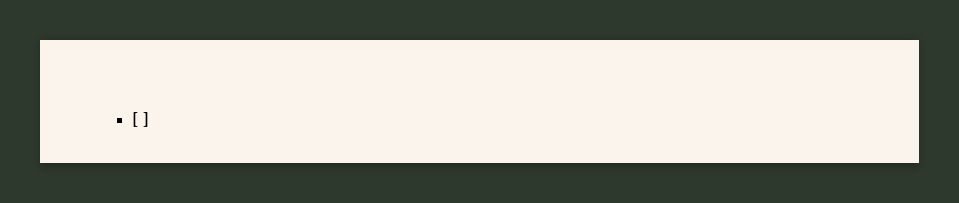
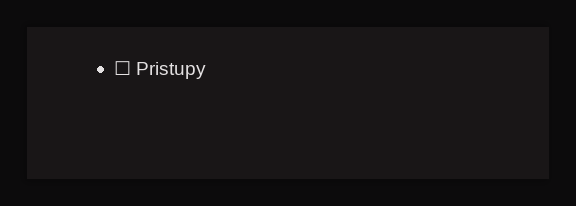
- [ ]
+ ☐ Pristupy

